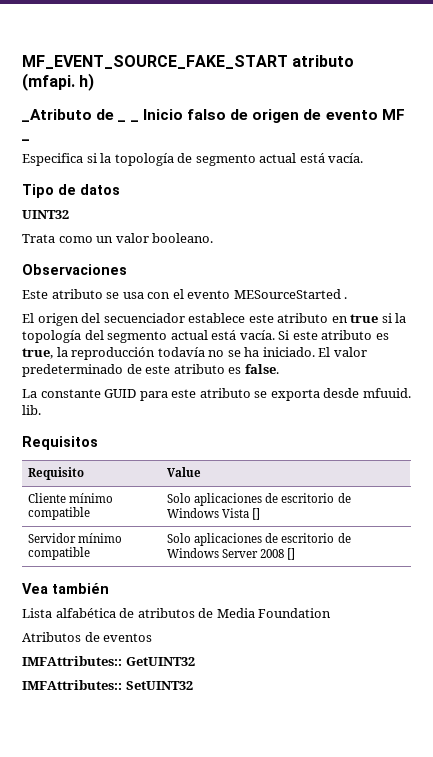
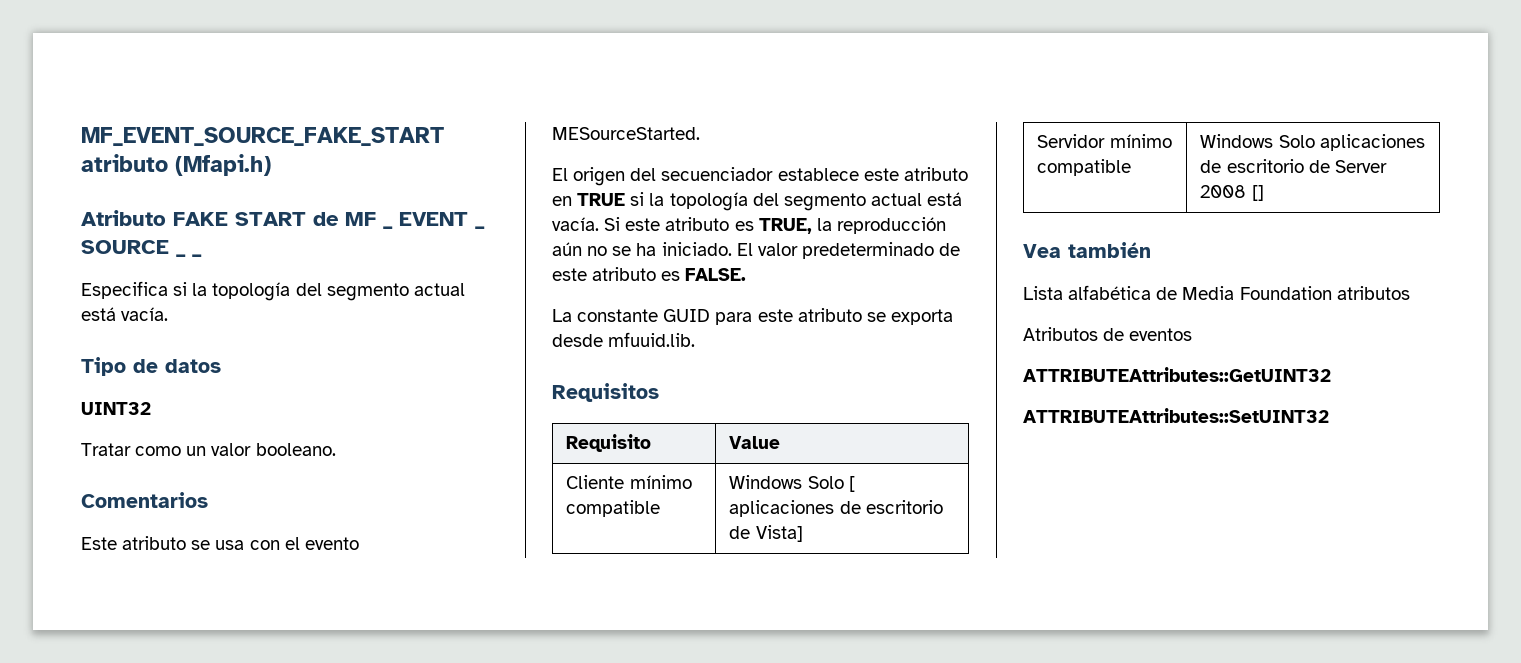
- MF_EVENT_SOURCE_FAKE_START atributo (mfapi. h)
- _Atributo de _ _ Inicio falso de origen de evento MF _
+ MF_EVENT_SOURCE_FAKE_START atributo (Mfapi.h)
+ Atributo FAKE START de MF _ EVENT _ SOURCE _ _
- Especifica si la topología de segmento actual está vacía.
+ Especifica si la topología del segmento actual está vacía.
- Trata como un valor booleano.
+ Tratar como un valor booleano.
- Observaciones
+ Comentarios
- Este atributo se usa con el evento MESourceStarted .
+ Este atributo se usa con el evento MESourceStarted.
- El origen del secuenciador establece este atributo en true si la topología del segmento actual está vacía.
+ El origen del secuenciador establece este atributo en TRUE si la topología del segmento actual está vacía.
- Si este atributo es true, la reproducción todavía no se ha iniciado.
+ Si este atributo es TRUE, la reproducción aún no se ha iniciado.
- El valor predeterminado de este atributo es false.
+ El valor predeterminado de este atributo es FALSE.
- La constante GUID para este atributo se exporta desde mfuuid. lib.
+ La constante GUID para este atributo se exporta desde mfuuid.lib.
- Cliente mínimo compatible | Solo aplicaciones de escritorio de Windows Vista []
- Servidor mínimo compatible | Solo aplicaciones de escritorio de Windows Server 2008 []
+ Cliente mínimo compatible | Windows Solo [ aplicaciones de escritorio de Vista]
+ Servidor mínimo compatible | Windows Solo aplicaciones de escritorio de Server 2008 []
- Lista alfabética de atributos de Media Foundation
+ Lista alfabética de Media Foundation atributos
- IMFAttributes:: GetUINT32
- IMFAttributes:: SetUINT32
+ ATTRIBUTEAttributes::GetUINT32
+ ATTRIBUTEAttributes::SetUINT32

